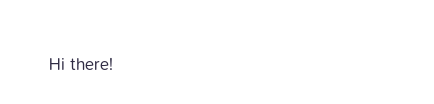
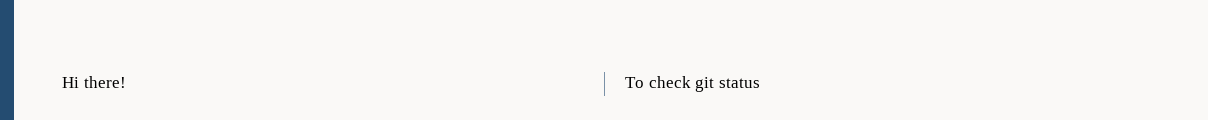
+ To check git status

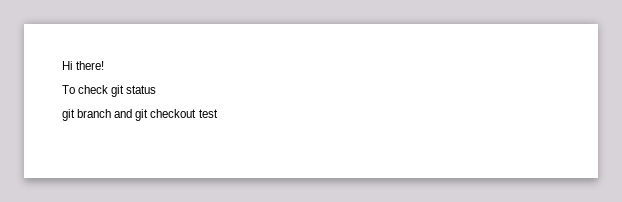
+ git branch and git checkout test

